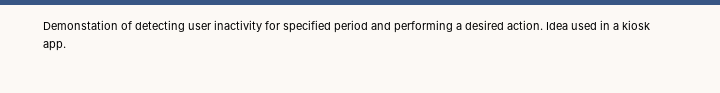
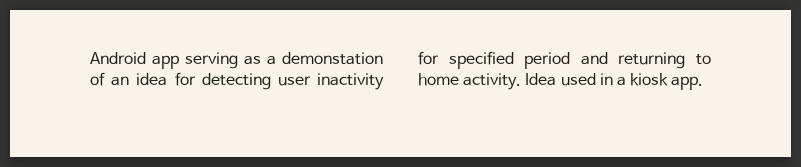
- Demonstation of detecting user inactivity for specified period and performing a desired action.
+ Android app serving as a demonstation of an idea for detecting user inactivity for specified period and returning to home activity.

